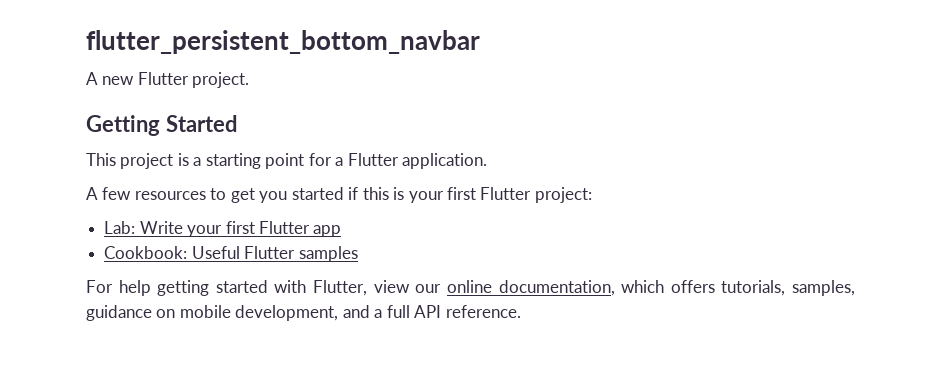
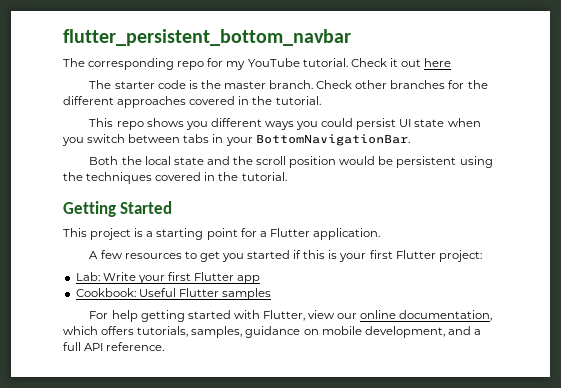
- A new Flutter project.
+ The corresponding repo for my YouTube tutorial. Check it out here
+ The starter code is the master branch. Check other branches for the different approaches covered in the tutorial.
+ This repo shows you different ways you could persist UI state when you switch between tabs in your BottomNavigationBar.
+ Both the local state and the scroll position would be persistent using the techniques covered in the tutorial.

